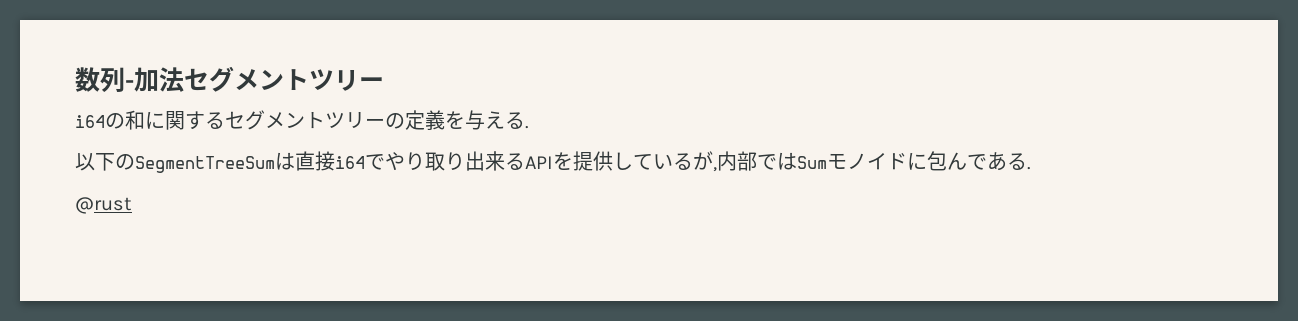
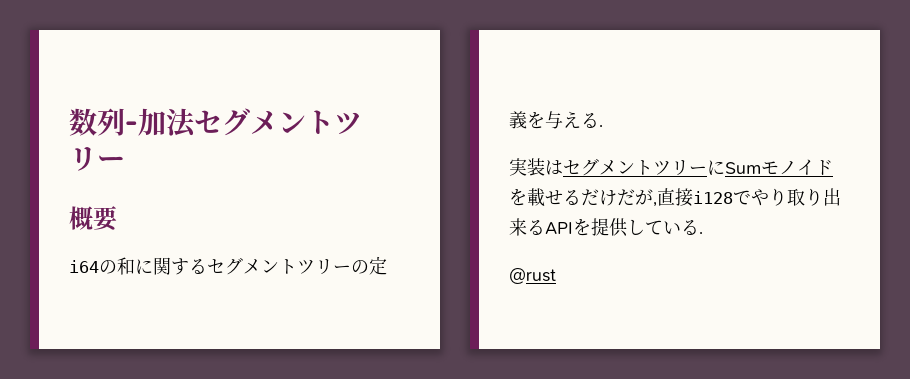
+ 概要
- 以下のSegmentTreeSumは直接i64でやり取り出来るAPIを提供しているが,内部ではSumモノイドに包んである.
+ 実装はセグメントツリーにSumモノイドを載せるだけだが,直接i128でやり取り出来るAPIを提供している.

